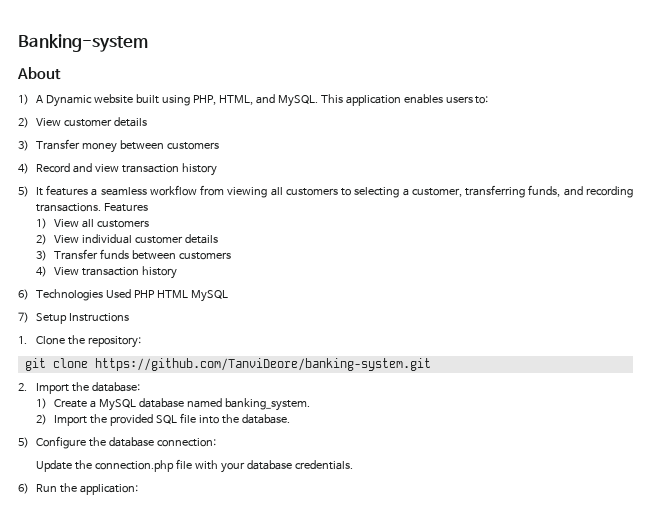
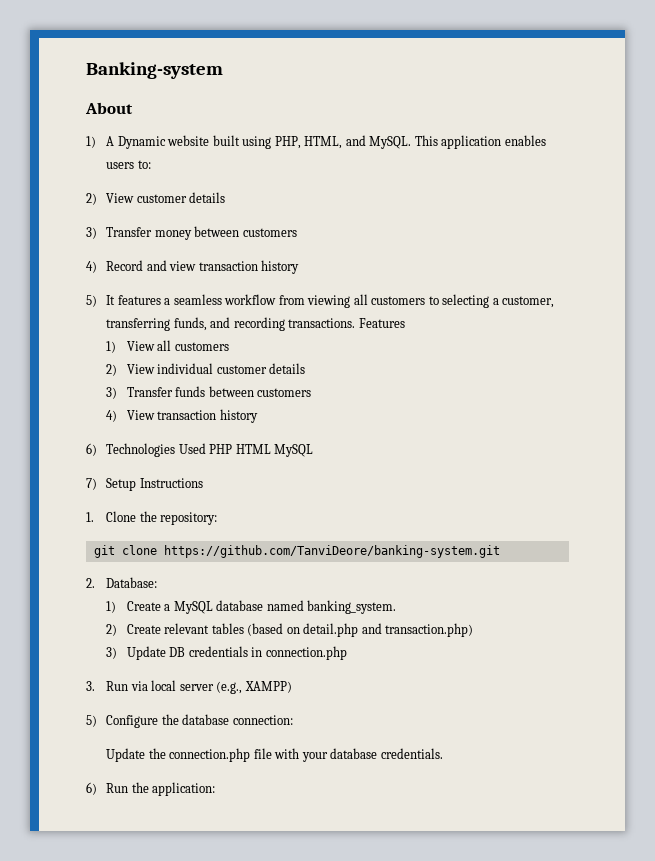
- 2. Import the database:
+ 2. Database:
- 2) Import the provided SQL file into the database.
+ 2) Create relevant tables (based on detail.php and transaction.php)
+ 3) Update DB credentials in connection.php
+ 3. Run via local server (e.g., XAMPP)

